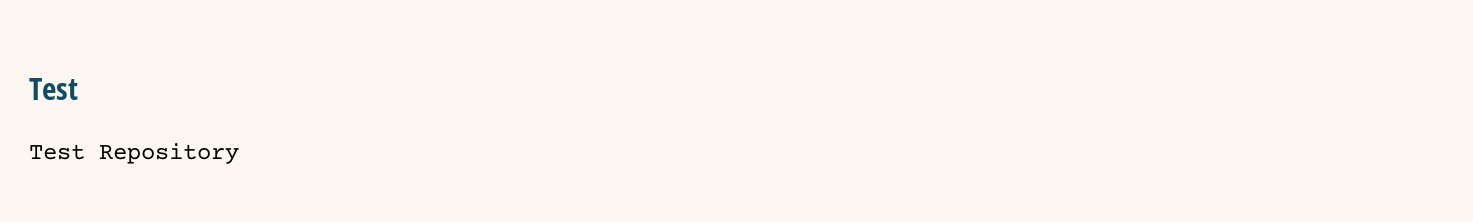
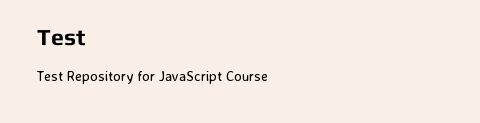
- Test Repository
+ Test Repository for JavaScript Course

